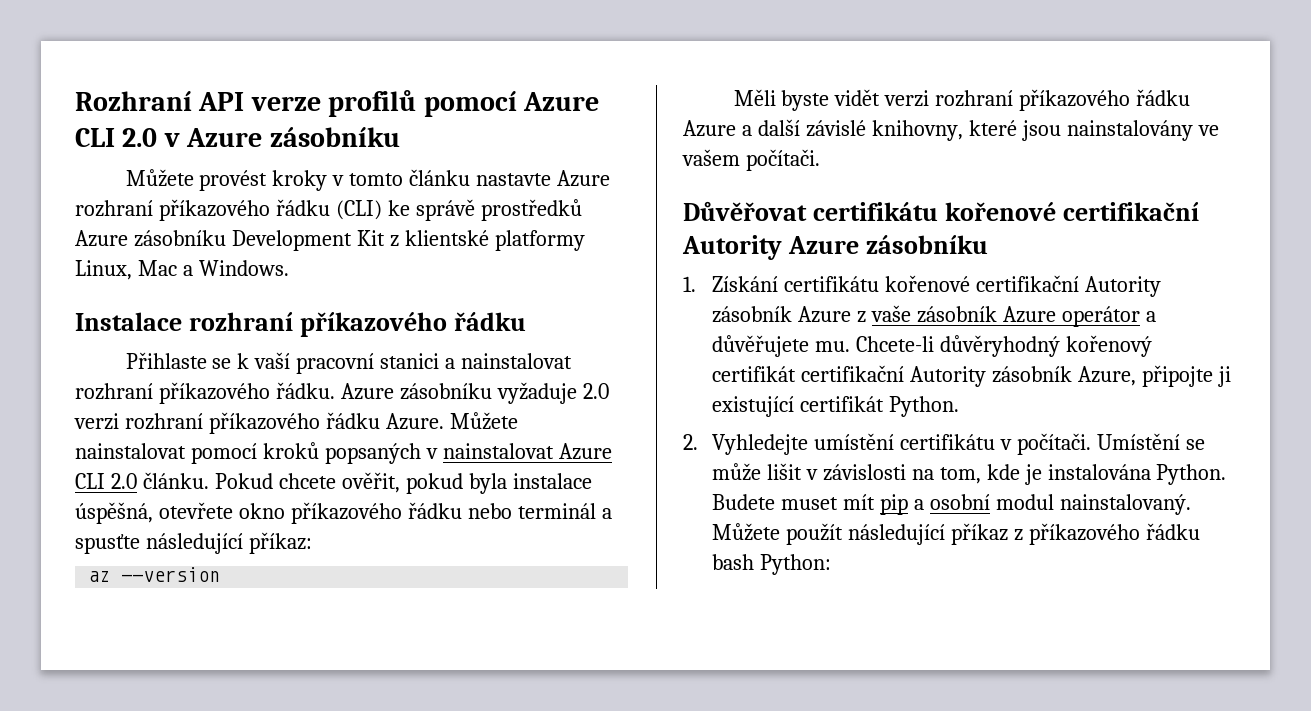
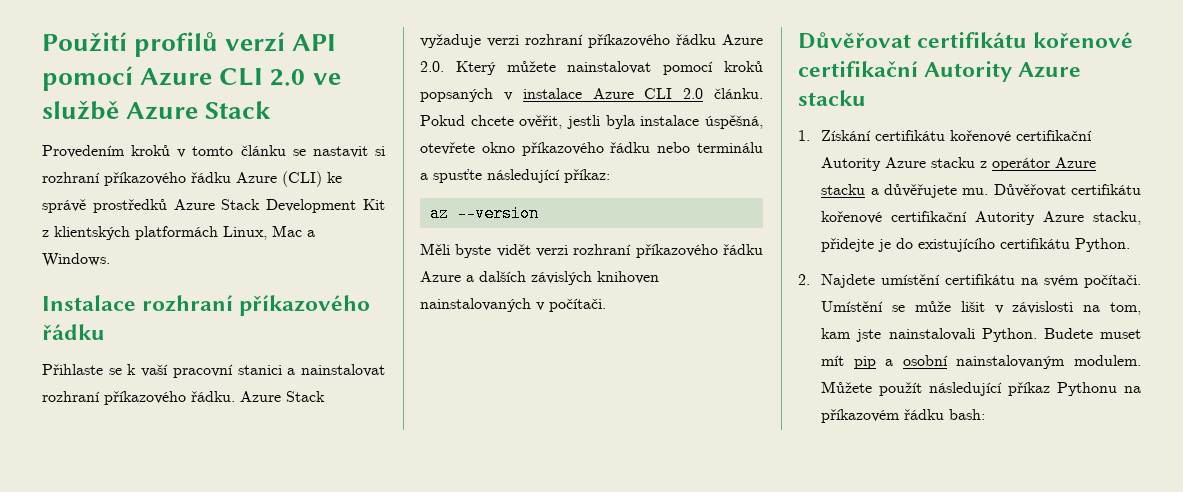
- Rozhraní API verze profilů pomocí Azure CLI 2.0 v Azure zásobníku
- Můžete provést kroky v tomto článku nastavte Azure rozhraní příkazového řádku (CLI) ke správě prostředků Azure zásobníku Development Kit z klientské platformy Linux, Mac a Windows.
+ Použití profilů verzí API pomocí Azure CLI 2.0 ve službě Azure Stack
+ Provedením kroků v tomto článku se nastavit si rozhraní příkazového řádku Azure (CLI) ke správě prostředků Azure Stack Development Kit z klientských platformách Linux, Mac a Windows.
- Azure zásobníku vyžaduje 2.0 verzi rozhraní příkazového řádku Azure. Můžete nainstalovat pomocí kroků popsaných v nainstalovat Azure CLI 2.0 článku.
+ Azure Stack vyžaduje verzi rozhraní příkazového řádku Azure 2.0. Který můžete nainstalovat pomocí kroků popsaných v instalace Azure CLI 2.0 článku.
- Pokud chcete ověřit, pokud byla instalace úspěšná, otevřete okno příkazového řádku nebo terminál a spusťte následující příkaz:
+ Pokud chcete ověřit, jestli byla instalace úspěšná, otevřete okno příkazového řádku nebo terminálu a spusťte následující příkaz:
- Měli byste vidět verzi rozhraní příkazového řádku Azure a další závislé knihovny, které jsou nainstalovány ve vašem počítači.
+ Měli byste vidět verzi rozhraní příkazového řádku Azure a dalších závislých knihoven nainstalovaných v počítači.
- Důvěřovat certifikátu kořenové certifikační Autority Azure zásobníku
+ Důvěřovat certifikátu kořenové certifikační Autority Azure stacku
- 1. Získání certifikátu kořenové certifikační Autority zásobník Azure z vaše zásobník Azure operátor a důvěřujete mu. Chcete-li důvěryhodný kořenový certifikát certifikační Autority zásobník Azure, připojte ji existující certifikát Python.
+ 1. Získání certifikátu kořenové certifikační Autority Azure stacku z operátor Azure stacku a důvěřujete mu. Důvěřovat certifikátu kořenové certifikační Autority Azure stacku, přidejte je do existujícího certifikátu Python.
- 2. Vyhledejte umístění certifikátu v počítači.
+ 2. Najdete umístění certifikátu na svém počítači.
- Umístění se může lišit v závislosti na tom, kde je instalována Python.
+ Umístění se může lišit v závislosti na tom, kam jste nainstalovali Python.
- Budete muset mít pip a osobní modul nainstalovaný.
+ Budete muset mít pip a osobní nainstalovaným modulem.
- Můžete použít následující příkaz z příkazového řádku bash Python:
+ Můžete použít následující příkaz Pythonu na příkazovém řádku bash:

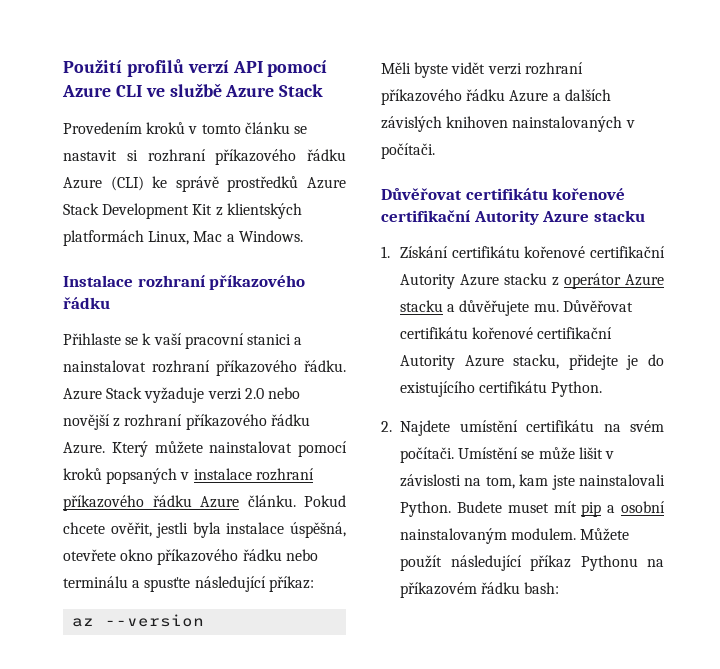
- Použití profilů verzí API pomocí Azure CLI 2.0 ve službě Azure Stack
+ Použití profilů verzí API pomocí Azure CLI ve službě Azure Stack
- Azure Stack vyžaduje verzi rozhraní příkazového řádku Azure 2.0. Který můžete nainstalovat pomocí kroků popsaných v instalace Azure CLI 2.0 článku.
+ Azure Stack vyžaduje verzi 2.0 nebo novější z rozhraní příkazového řádku Azure. Který můžete nainstalovat pomocí kroků popsaných v instalace rozhraní příkazového řádku Azure článku.

